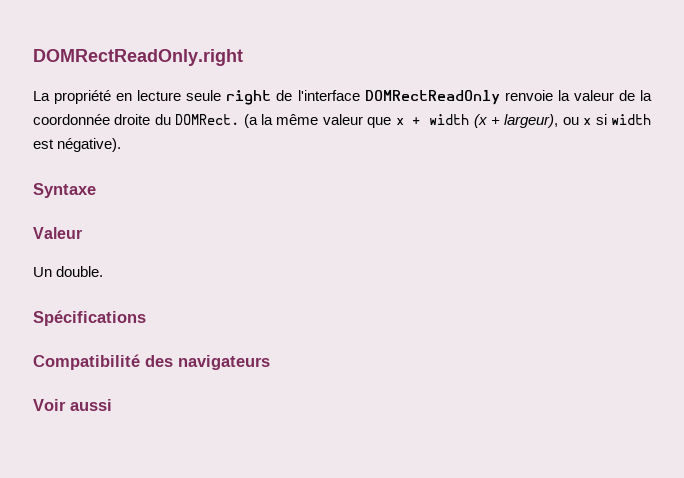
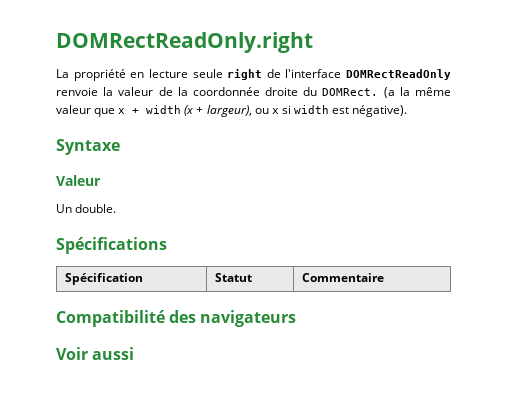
+ Spécification | Statut | Commentaire

